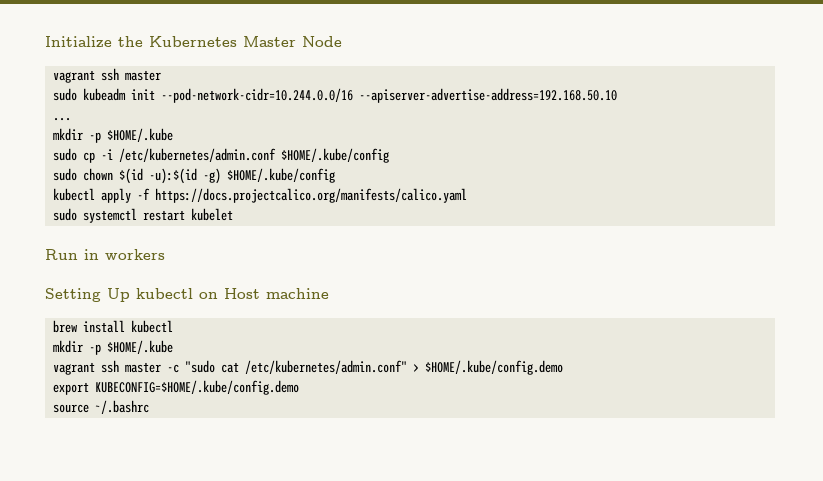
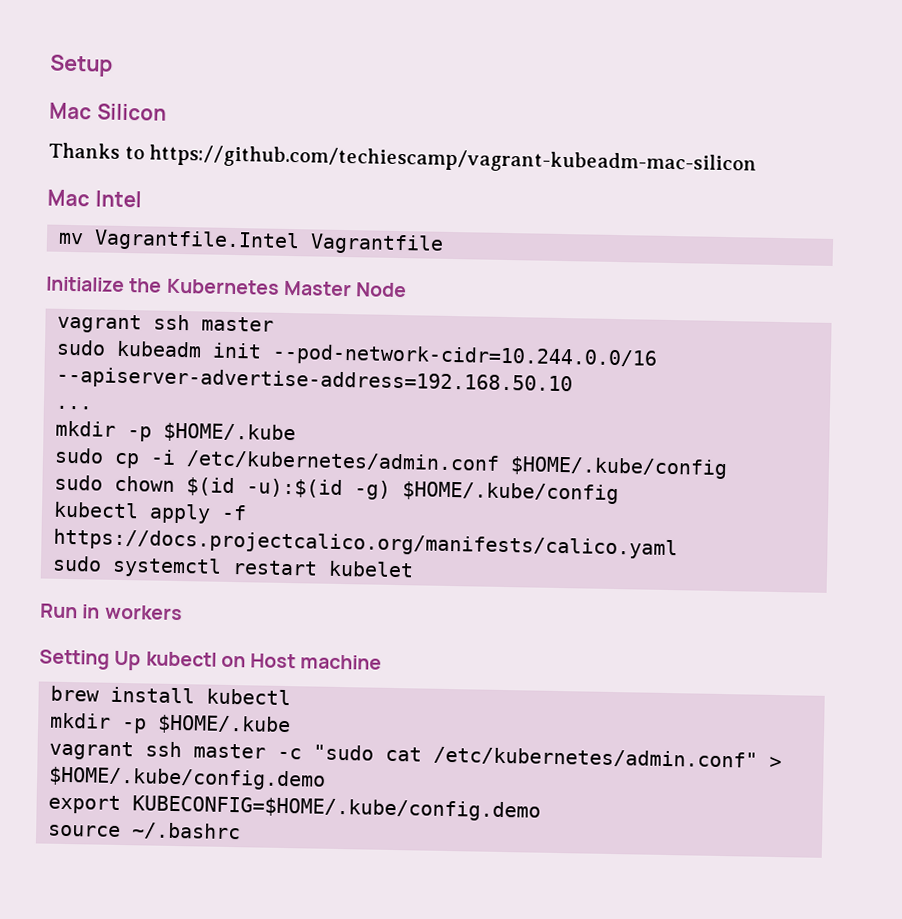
+ Setup
+ Mac Silicon
+ Thanks to https://github.com/techiescamp/vagrant-kubeadm-mac-silicon
+ Mac Intel
+ mv Vagrantfile.Intel Vagrantfile

